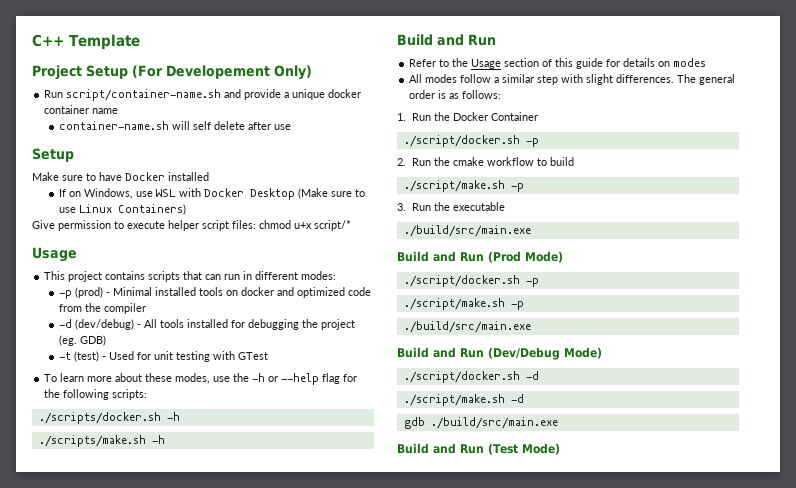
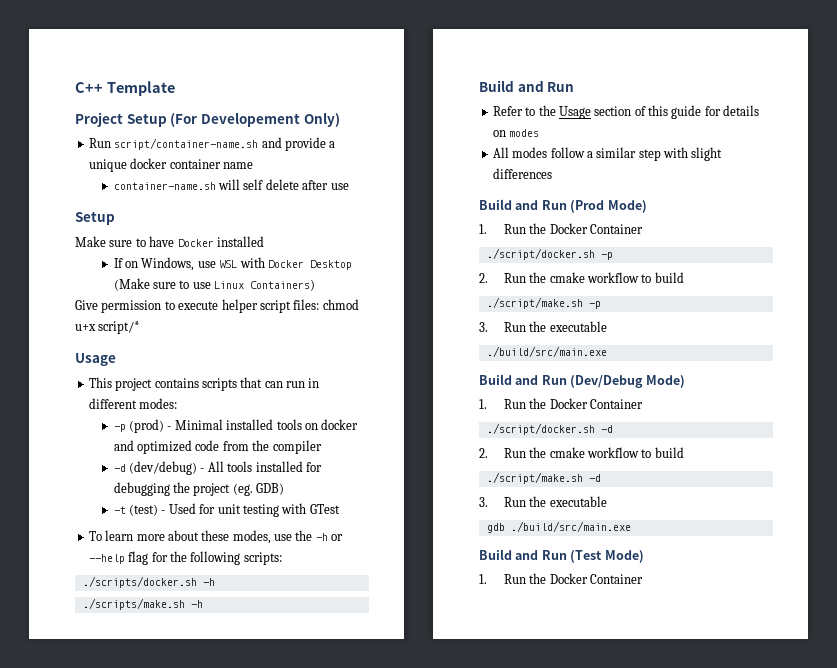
- All modes follow a similar step with slight differences. The general order is as follows:
+ All modes follow a similar step with slight differences
+ Build and Run (Prod Mode)
- Build and Run (Prod Mode)
- ./script/docker.sh -p
- ./script/make.sh -p
- ./build/src/main.exe
  Build and Run (Dev/Debug Mode)
+ 1. Run the Docker Container
  ./script/docker.sh -d
+ 2. Run the cmake workflow to build
  ./script/make.sh -d
+ 3. Run the executable
  Build and Run (Test Mode)
+ 1. Run the Docker Container

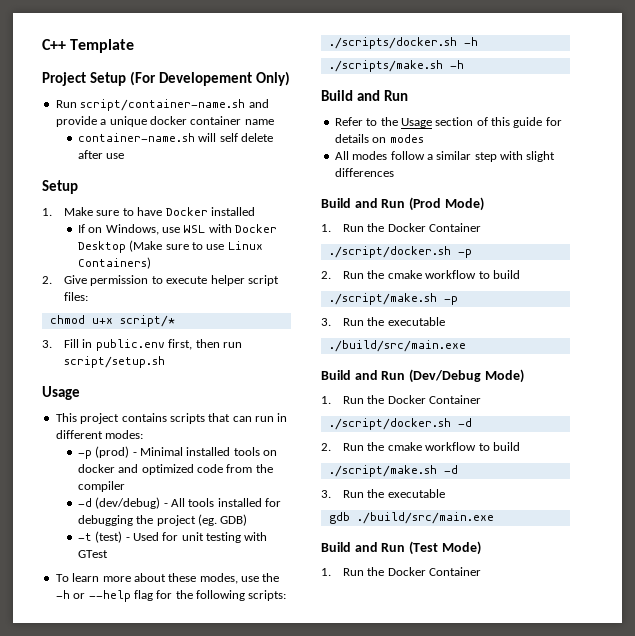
- Make sure to have Docker installed
+ 1. Make sure to have Docker installed
- Give permission to execute helper script files: chmod u+x script/*
+ 2. Give permission to execute helper script files:
+ chmod u+x script/*
+ 3. Fill in public.env first, then run script/setup.sh

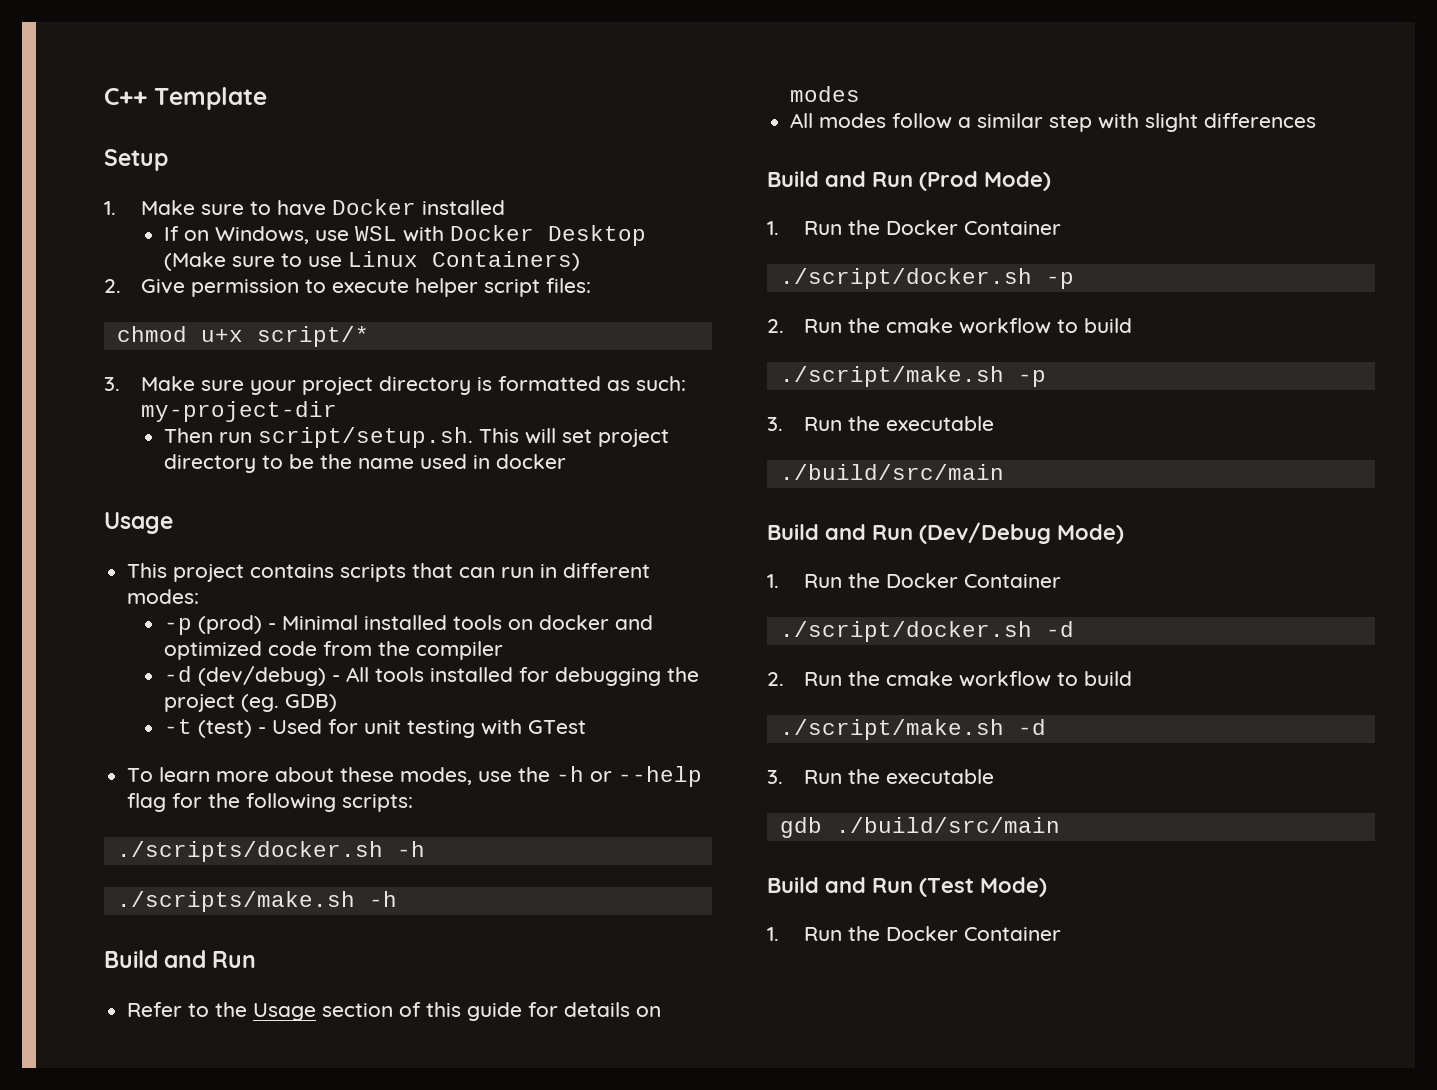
- Project Setup (For Developement Only)
- Run script/container-name.sh and provide a unique docker container name
- container-name.sh will self delete after use
- 3. Fill in public.env first, then run script/setup.sh
+ 3. Make sure your project directory is formatted as such: my-project-dir
+ Then run script/setup.sh. This will set project directory to be the name used in docker
  ./script/make.sh -p
  3. Run the executable
- ./build/src/main.exe
+ ./build/src/main
- gdb ./build/src/main.exe
+ gdb ./build/src/main

